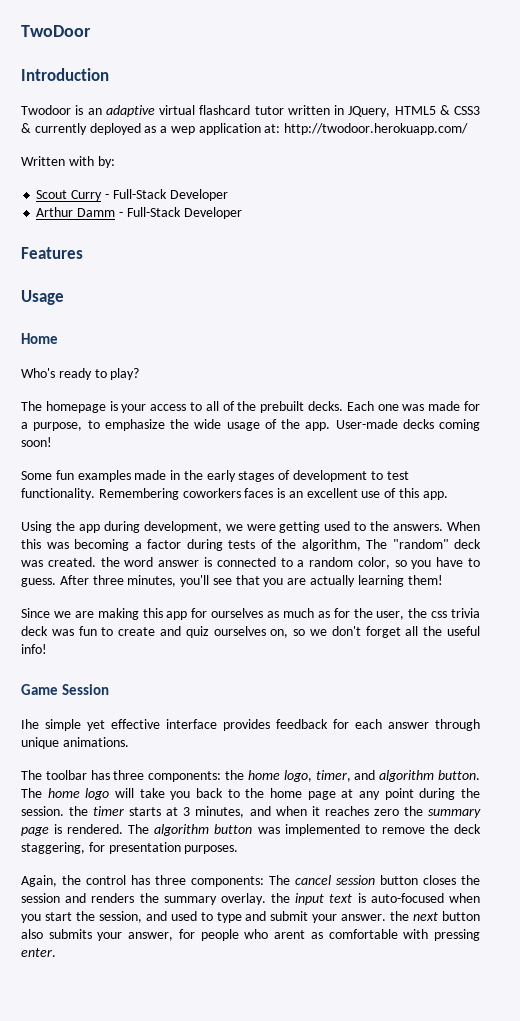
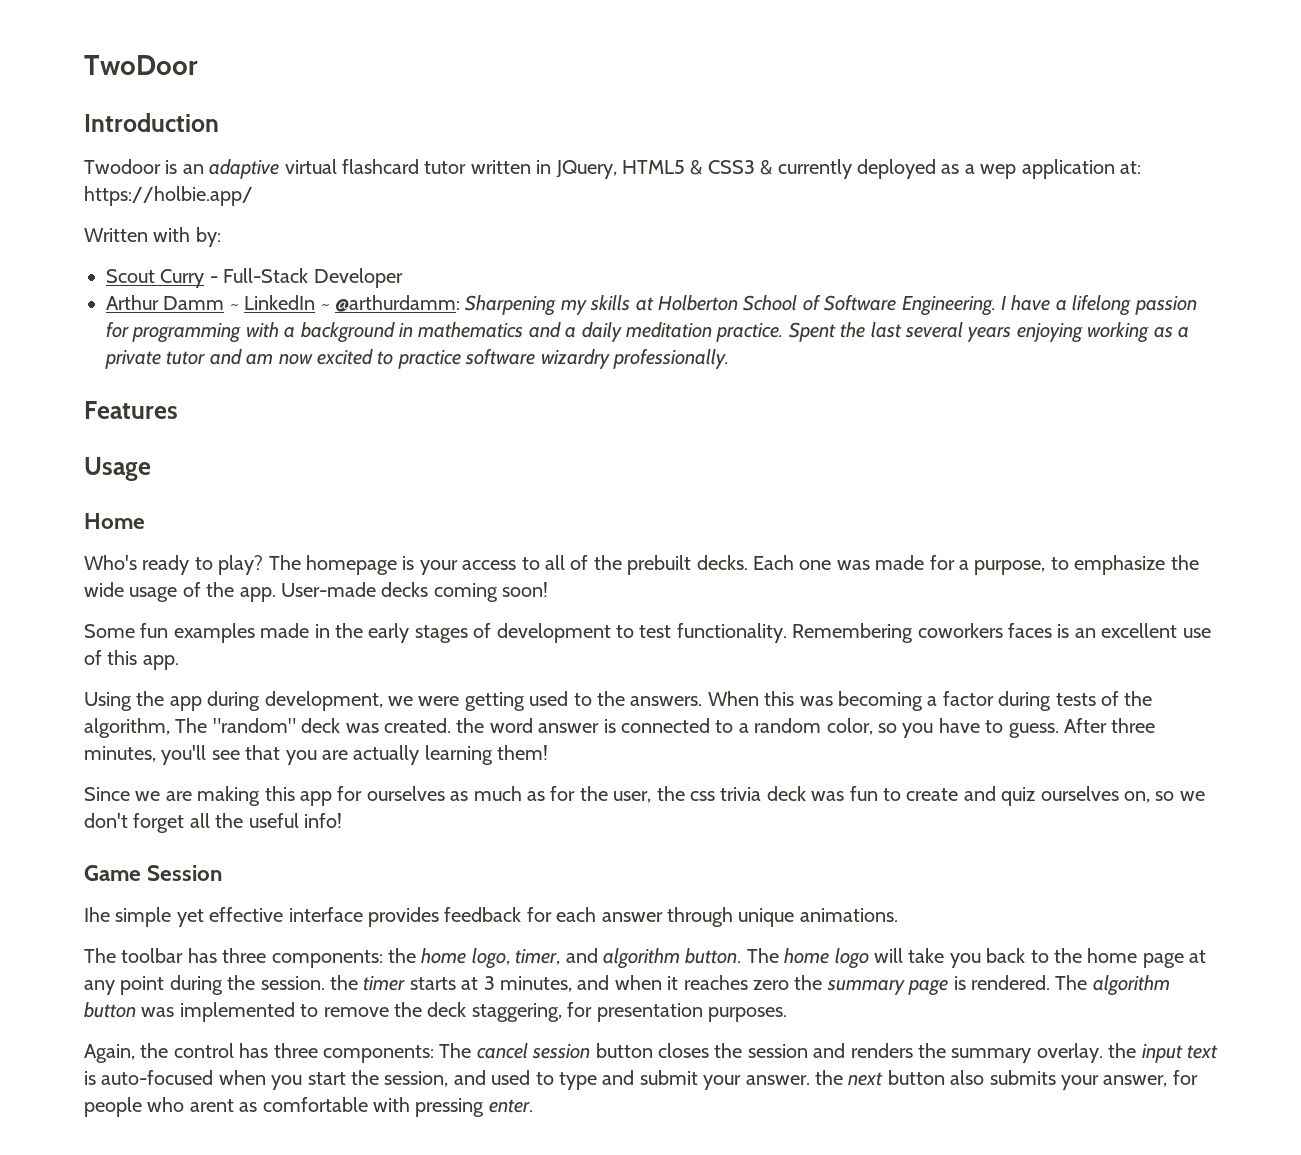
- Twodoor is an adaptive virtual flashcard tutor written in JQuery, HTML5 & CSS3 & currently deployed as a wep application at: http://twodoor.herokuapp.com/
+ Twodoor is an adaptive virtual flashcard tutor written in JQuery, HTML5 & CSS3 & currently deployed as a wep application at: https://holbie.app/
- Arthur Damm - Full-Stack Developer
+ Arthur Damm ~ LinkedIn ~ @arthurdamm: Sharpening my skills at Holberton School of Software Engineering. I have a lifelong passion for programming with a background in mathematics and a daily meditation practice. Spent the last several years enjoying working as a private tutor and am now excited to practice software wizardry professionally.
- Who's ready to play?
- The homepage is your access to all of the prebuilt decks.
+ Who's ready to play? The homepage is your access to all of the prebuilt decks.

